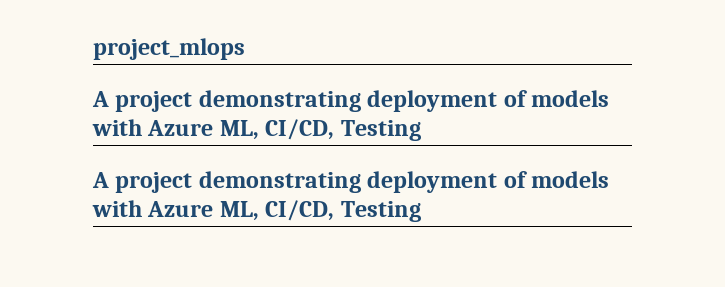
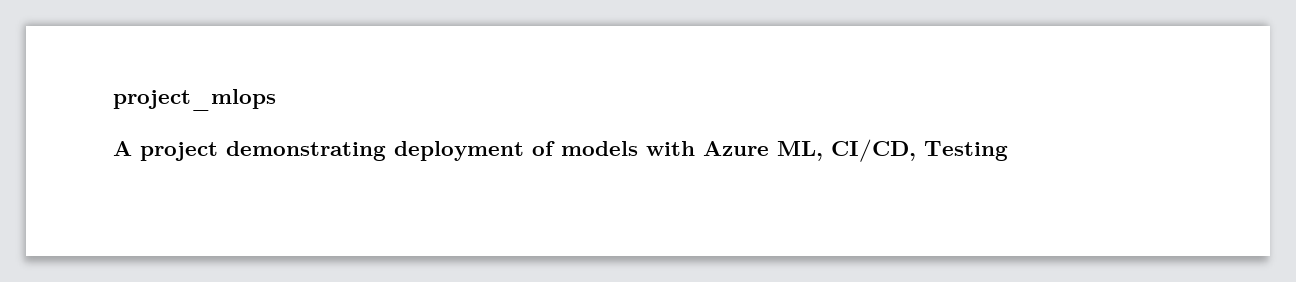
  project_mlops
- A project demonstrating deployment of models with Azure ML, CI/CD, Testing

